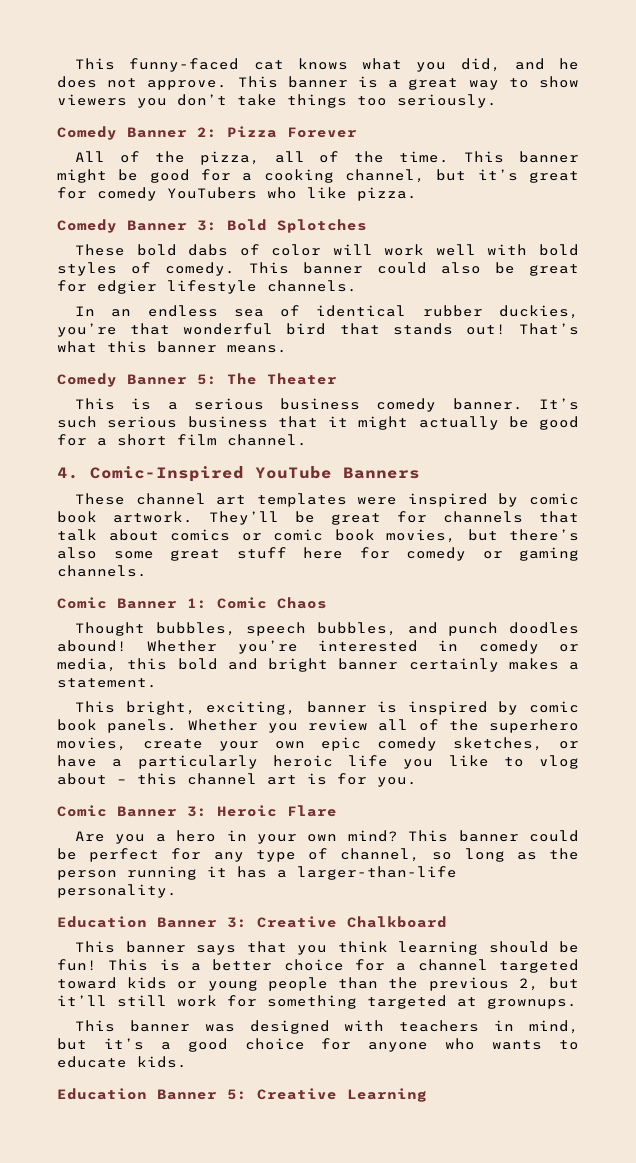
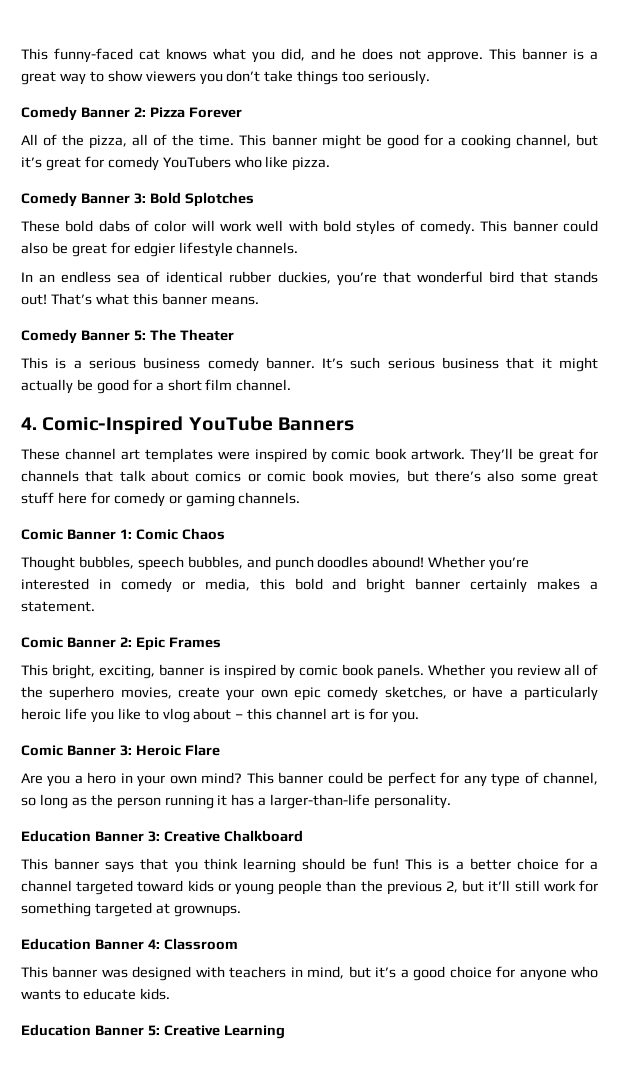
+ Comic Banner 2: Epic Frames
+ Education Banner 4: Classroom

